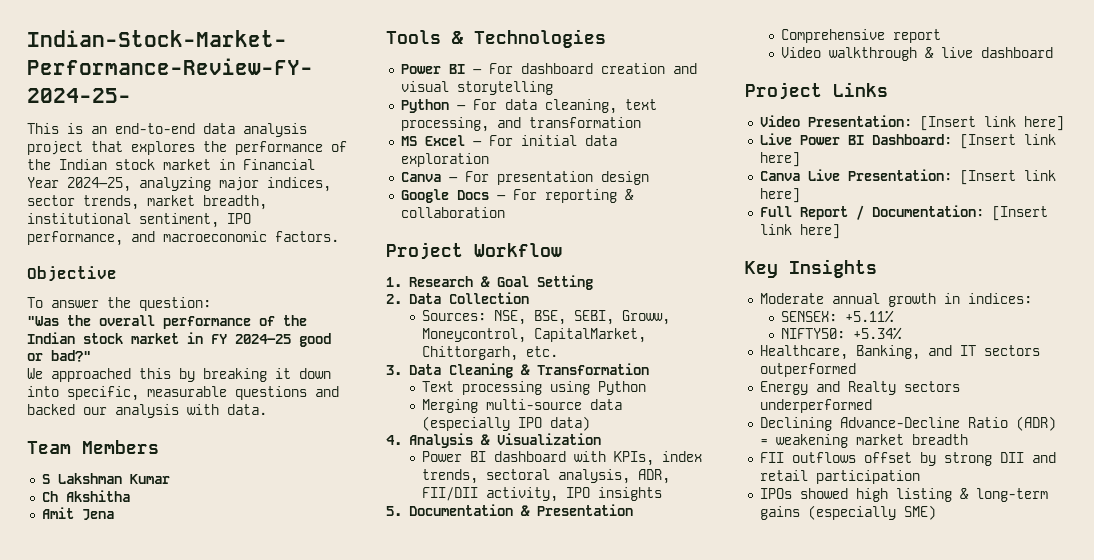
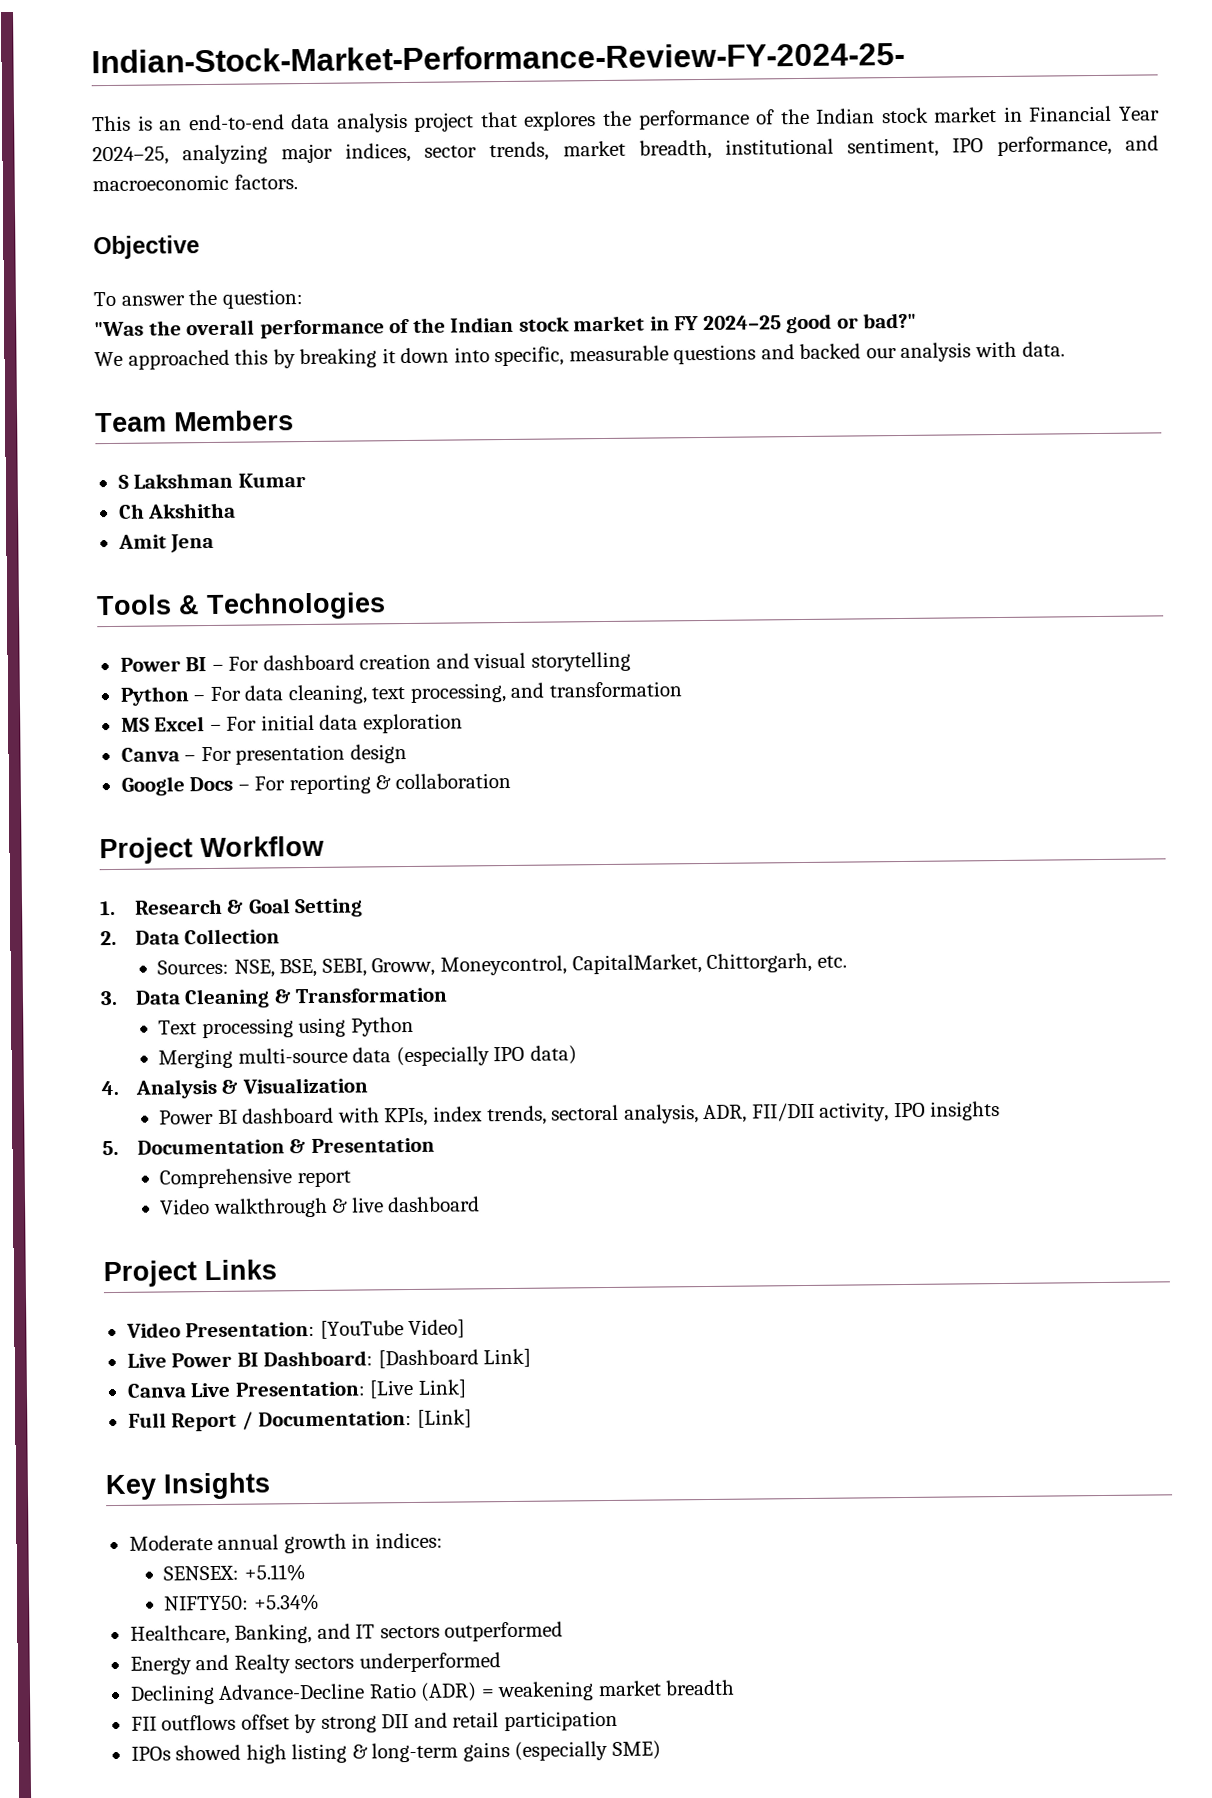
- Video Presentation: [Insert link here]
+ Video Presentation: [YouTube Video]
- Live Power BI Dashboard: [Insert link here]
+ Live Power BI Dashboard: [Dashboard Link]
- Canva Live Presentation: [Insert link here]
+ Canva Live Presentation: [Live Link]
- Full Report / Documentation: [Insert link here]
+ Full Report / Documentation: [Link]

